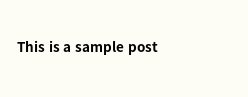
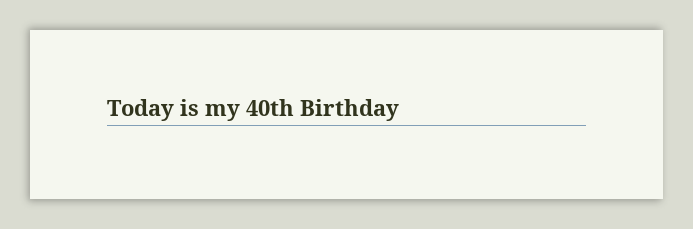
- This is a sample post
+ Today is my 40th Birthday

